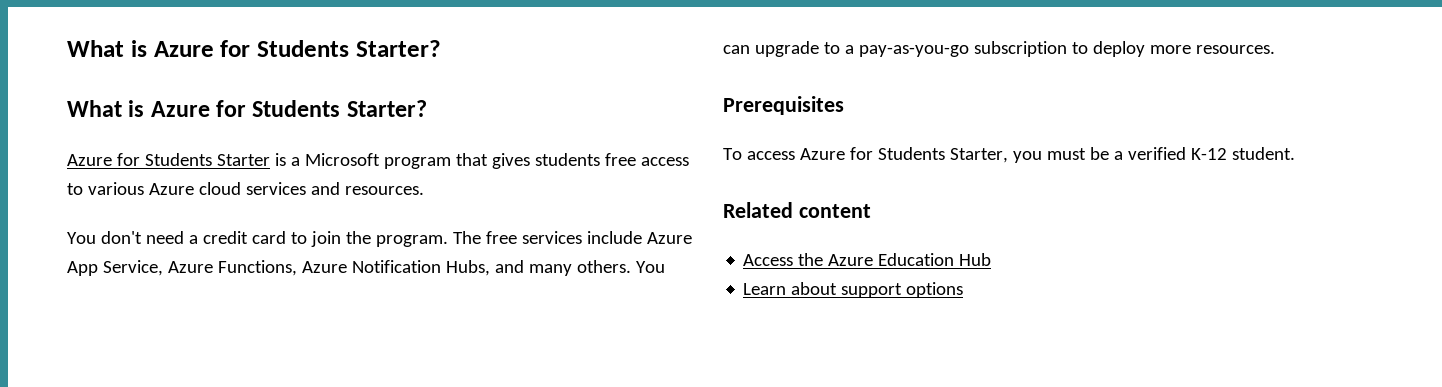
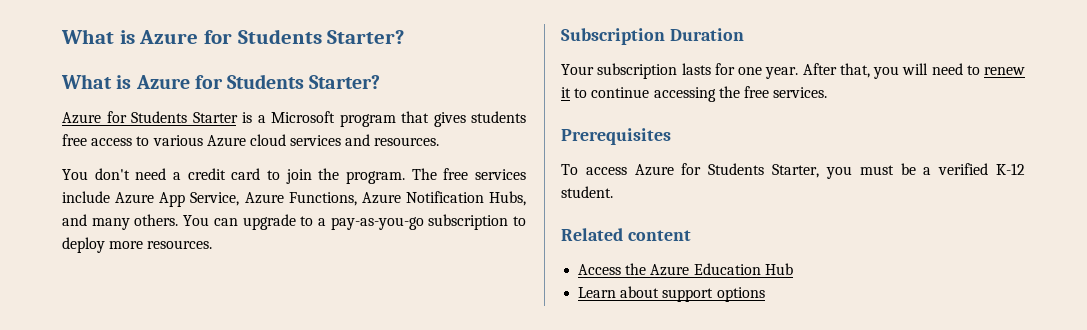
+ Subscription Duration
+ Your subscription lasts for one year. After that, you will need to renew it to continue accessing the free services.

